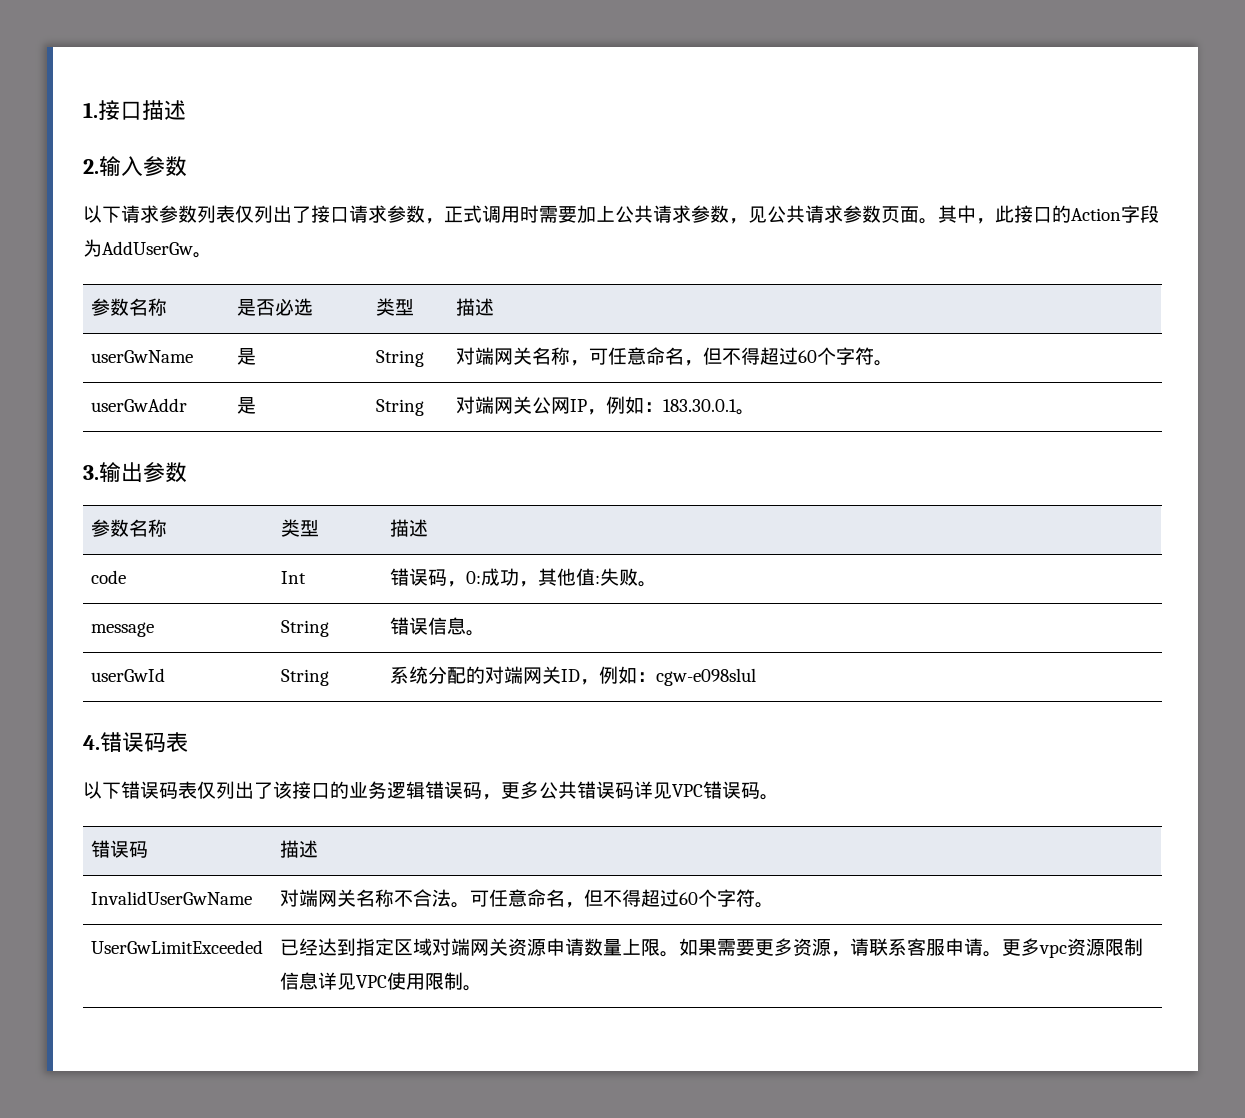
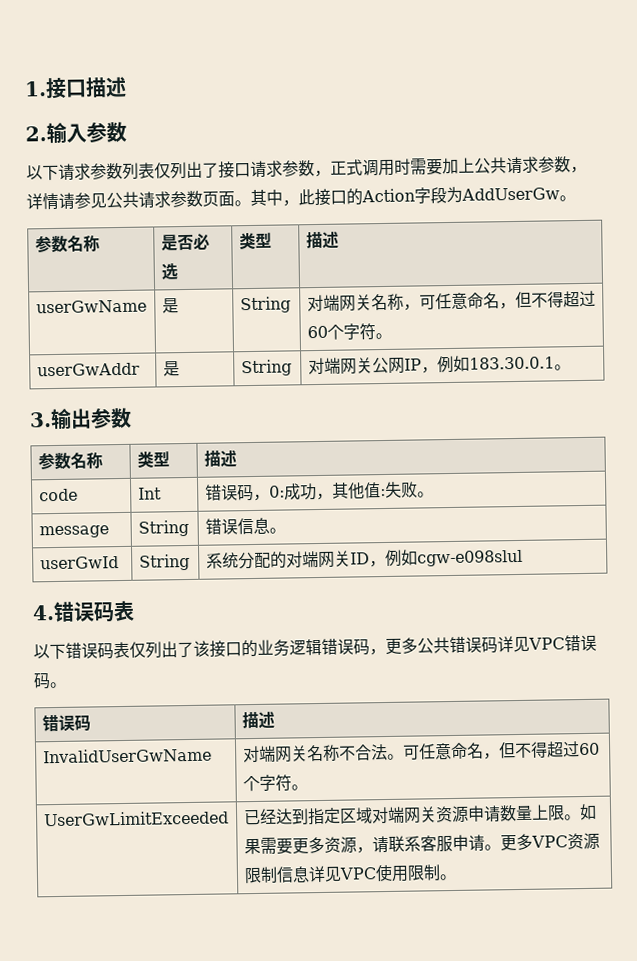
- 以下请求参数列表仅列出了接口请求参数，正式调用时需要加上公共请求参数，见公共请求参数页面。
+ 以下请求参数列表仅列出了接口请求参数，正式调用时需要加上公共请求参数，详情请参见公共请求参数页面。
- userGwAddr | 是 | String | 对端网关公网IP，例如：183.30.0.1。
+ userGwAddr | 是 | String | 对端网关公网IP，例如183.30.0.1。
- userGwId | String | 系统分配的对端网关ID，例如：cgw-e098slul
+ userGwId | String | 系统分配的对端网关ID，例如cgw-e098slul
- UserGwLimitExceeded | 已经达到指定区域对端网关资源申请数量上限。如果需要更多资源，请联系客服申请。更多vpc资源限制信息详见VPC使用限制。
+ UserGwLimitExceeded | 已经达到指定区域对端网关资源申请数量上限。如果需要更多资源，请联系客服申请。更多VPC资源限制信息详见VPC使用限制。

